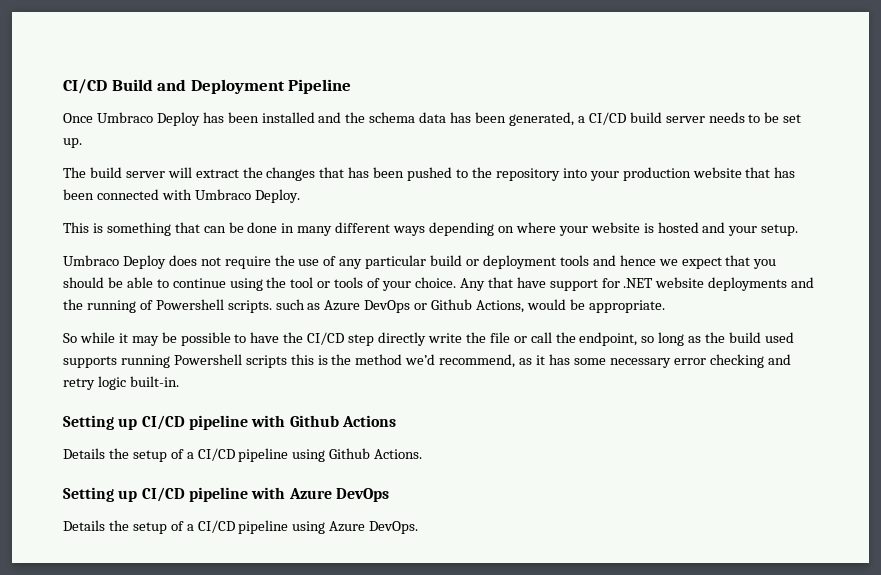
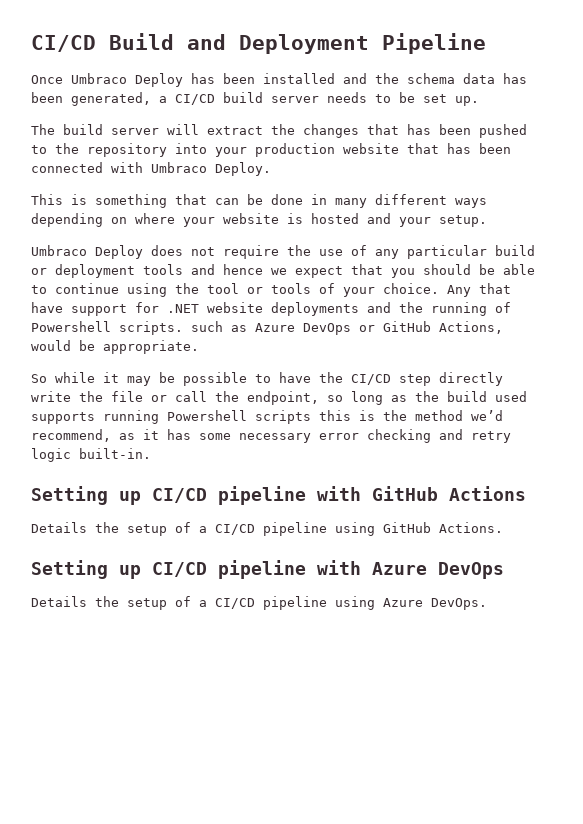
- Any that have support for .NET website deployments and the running of Powershell scripts. such as Azure DevOps or Github Actions, would be appropriate.
+ Any that have support for .NET website deployments and the running of Powershell scripts. such as Azure DevOps or GitHub Actions, would be appropriate.
- Setting up CI/CD pipeline with Github Actions
+ Setting up CI/CD pipeline with GitHub Actions
- Details the setup of a CI/CD pipeline using Github Actions.
+ Details the setup of a CI/CD pipeline using GitHub Actions.

